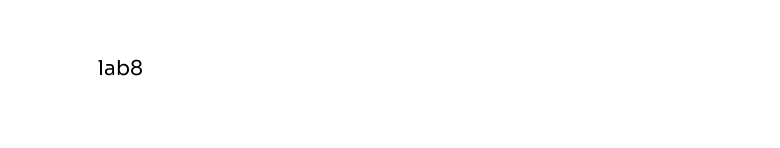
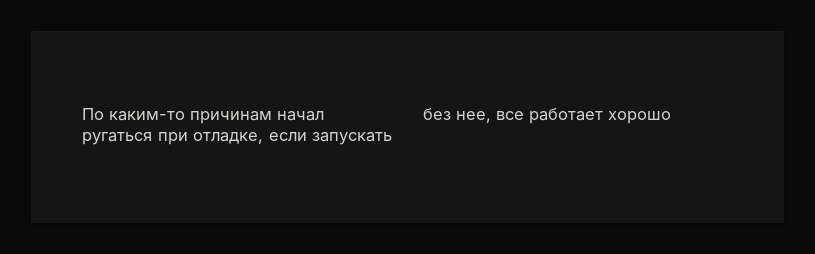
- lab8
+ По каким-то причинам начал ругаться при отладке, если запускать без нее, все работает хорошо

